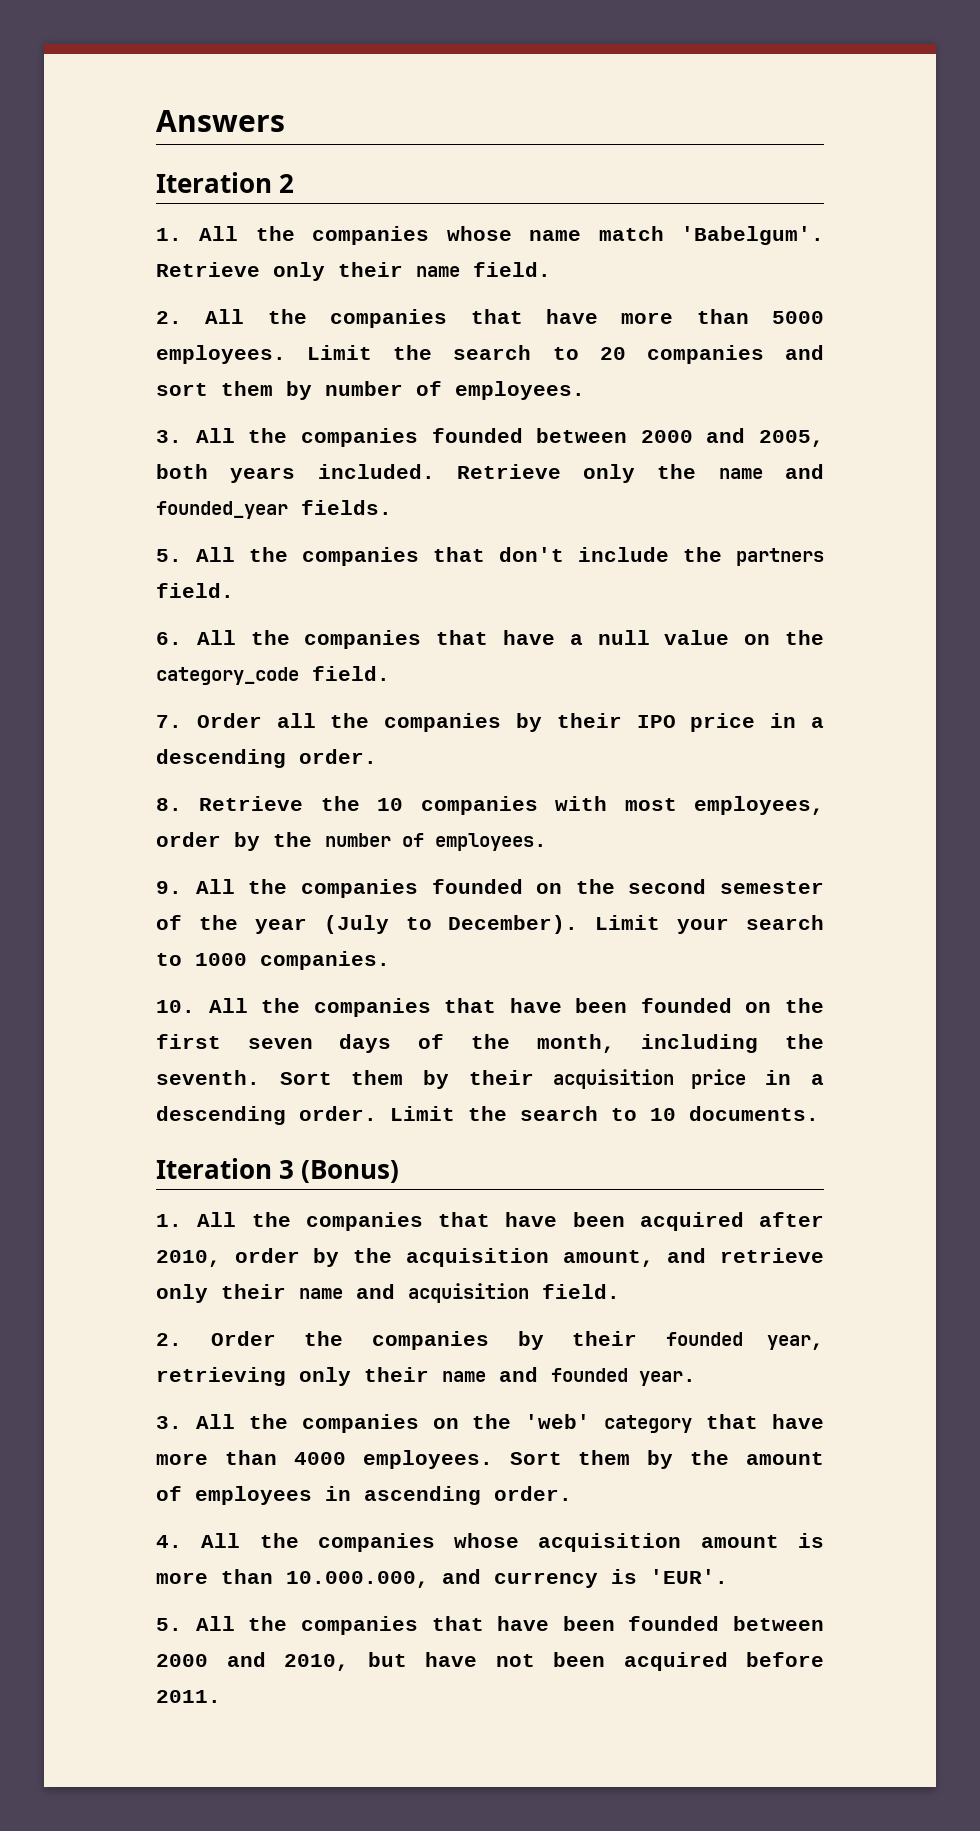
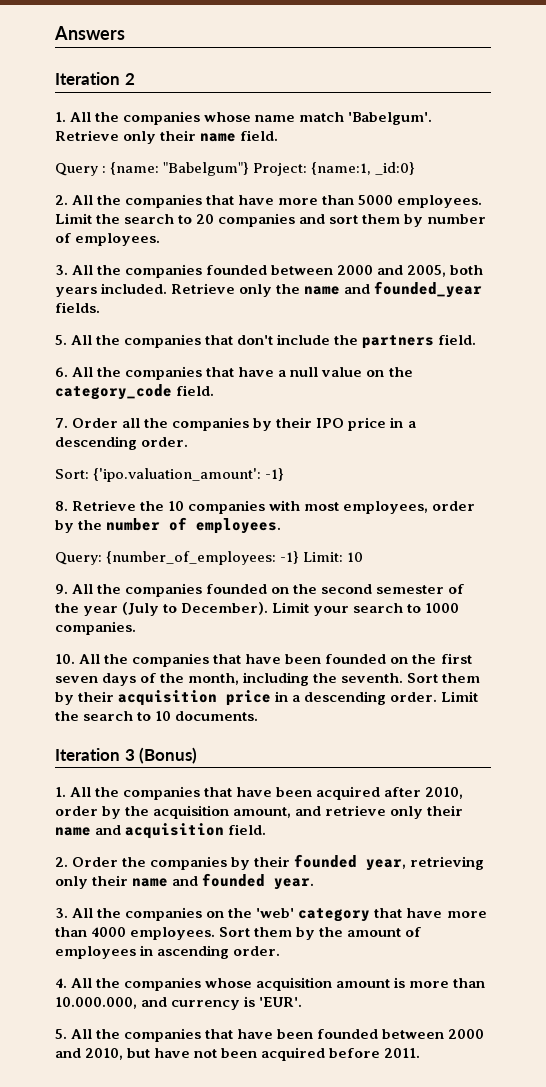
+ Query : {name: "Babelgum"} Project: {name:1, _id:0}
+ Sort: {'ipo.valuation_amount': -1}
+ Query: {number_of_employees: -1} Limit: 10

